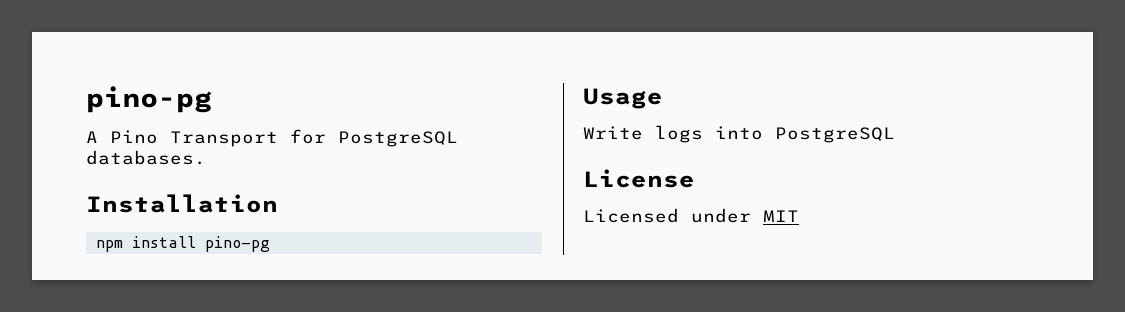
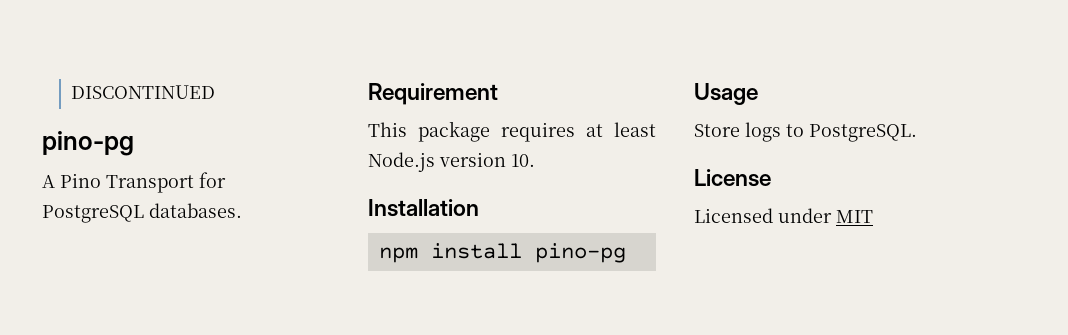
+ DISCONTINUED
+ Requirement
+ This package requires at least Node.js version 10.
- Write logs into PostgreSQL
+ Store logs to PostgreSQL.

